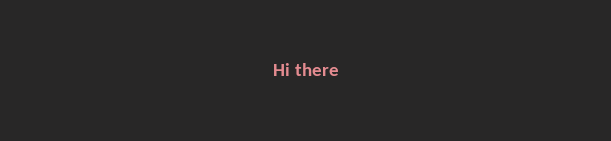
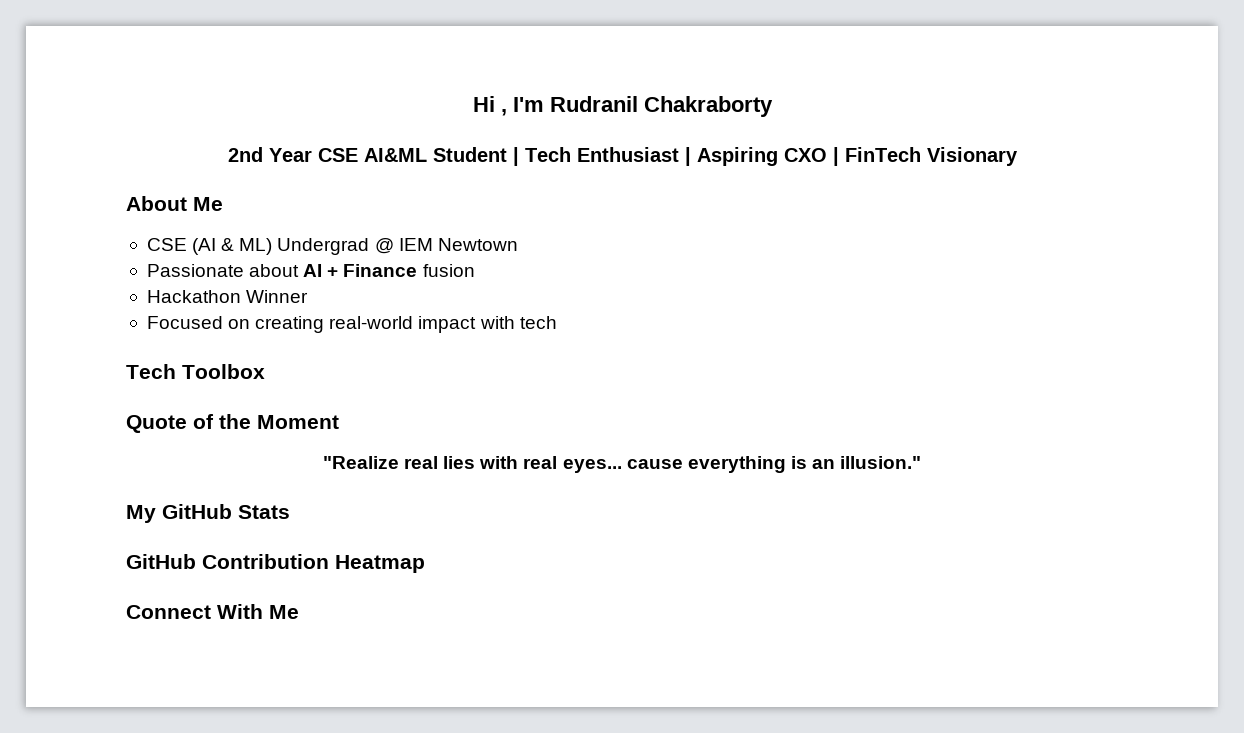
- Hi there
+ Hi , I'm Rudranil Chakraborty
+ 2nd Year CSE AI&ML Student | Tech Enthusiast | Aspiring CXO | FinTech Visionary
+ About Me
+ CSE (AI & ML) Undergrad @ IEM Newtown
+ Passionate about AI + Finance fusion
+ Hackathon Winner
+ Focused on creating real-world impact with tech
+ Tech Toolbox
+ Quote of the Moment
+ "Realize real lies with real eyes... cause everything is an illusion."
+ My GitHub Stats
+ GitHub Contribution Heatmap
+ Connect With Me

